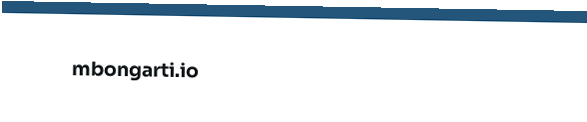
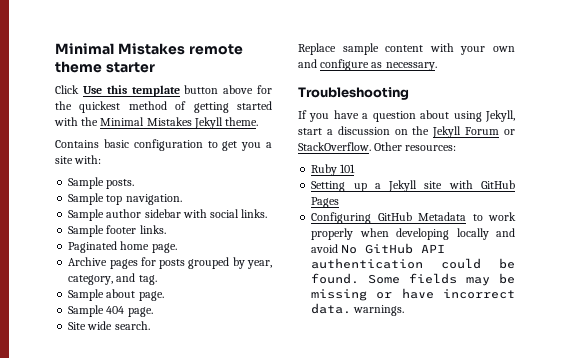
- mbongarti.io
+ Minimal Mistakes remote theme starter
+ Click Use this template button above for the quickest method of getting started with the Minimal Mistakes Jekyll theme.
+ Contains basic configuration to get you a site with:
+ Sample posts.
+ Sample top navigation.
+ Sample author sidebar with social links.
+ Sample footer links.
+ Paginated home page.
+ Archive pages for posts grouped by year, category, and tag.
+ Sample about page.
+ Sample 404 page.
+ Site wide search.
+ Replace sample content with your own and configure as necessary.
+ Troubleshooting
+ If you have a question about using Jekyll, start a discussion on the Jekyll Forum or StackOverflow. Other resources:
+ Ruby 101
+ Setting up a Jekyll site with GitHub Pages
+ Configuring GitHub Metadata to work properly when developing locally and avoid No GitHub API authentication could be found. Some fields may be missing or have incorrect data. warnings.

